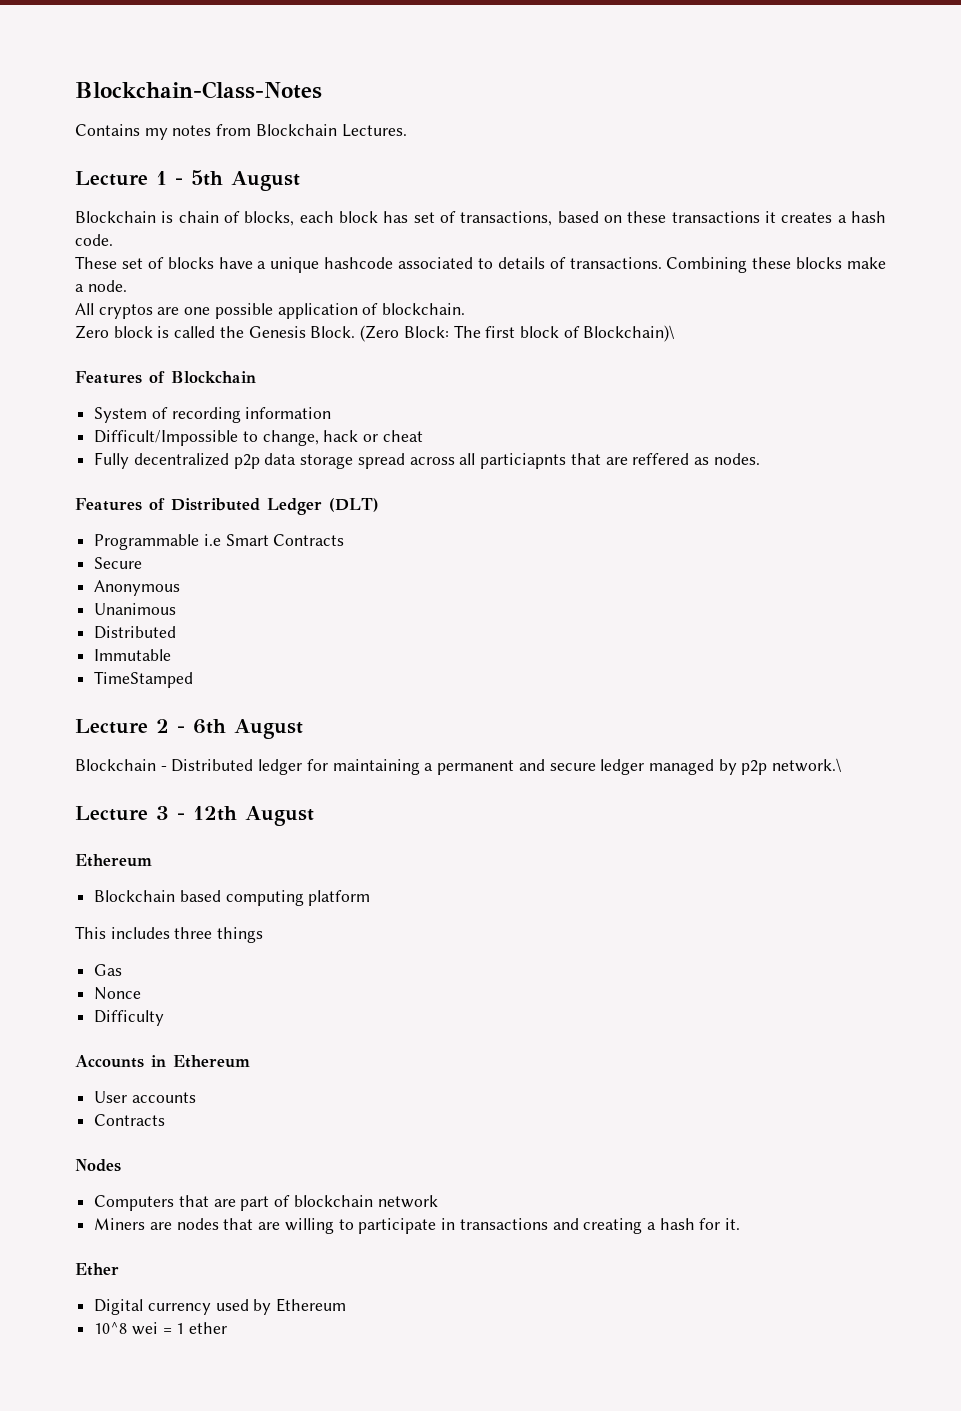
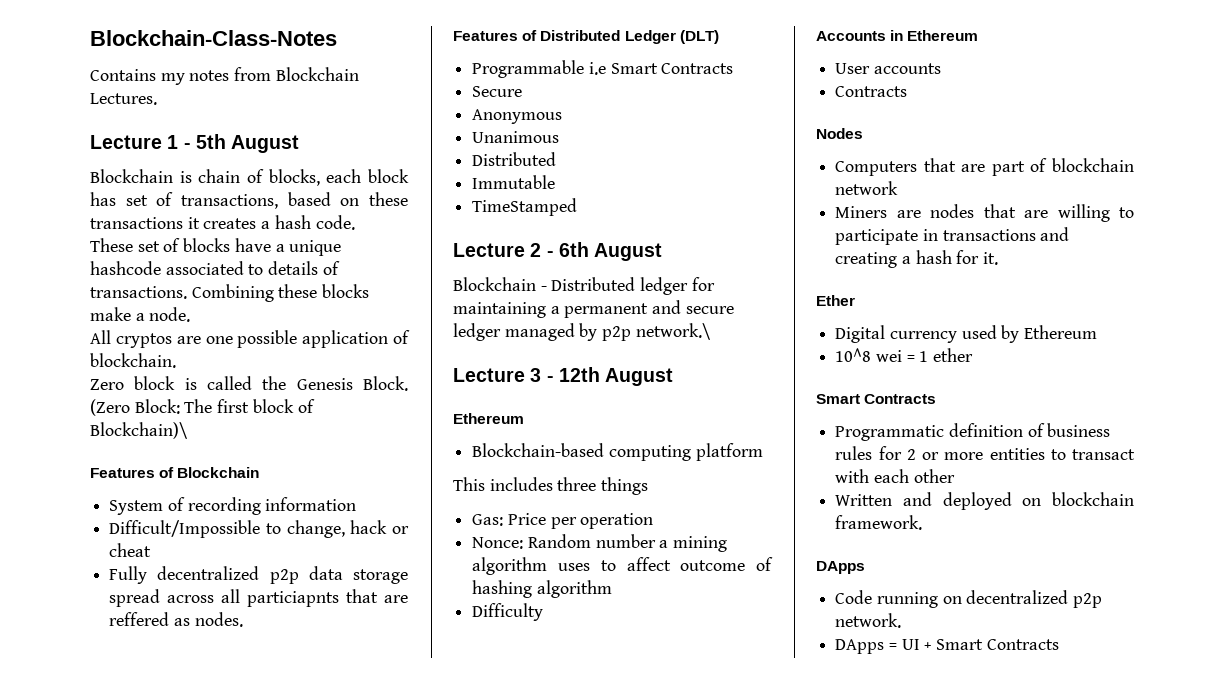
- Blockchain based computing platform
+ Blockchain-based computing platform
- Gas
- Nonce
+ Gas: Price per operation
+ Nonce: Random number a mining algorithm uses to affect outcome of hashing algorithm
  10^8 wei = 1 ether
+ Smart Contracts
+ Programmatic definition of business rules for 2 or more entities to transact with each other
+ Written and deployed on blockchain framework.
+ DApps
+ Code running on decentralized p2p network.
+ DApps = UI + Smart Contracts

